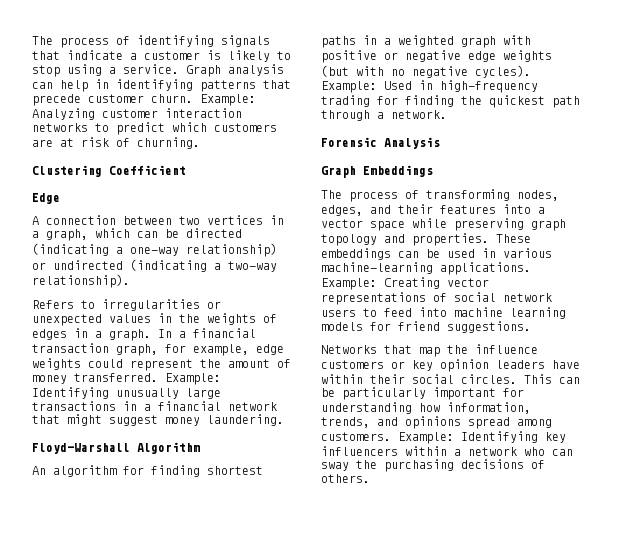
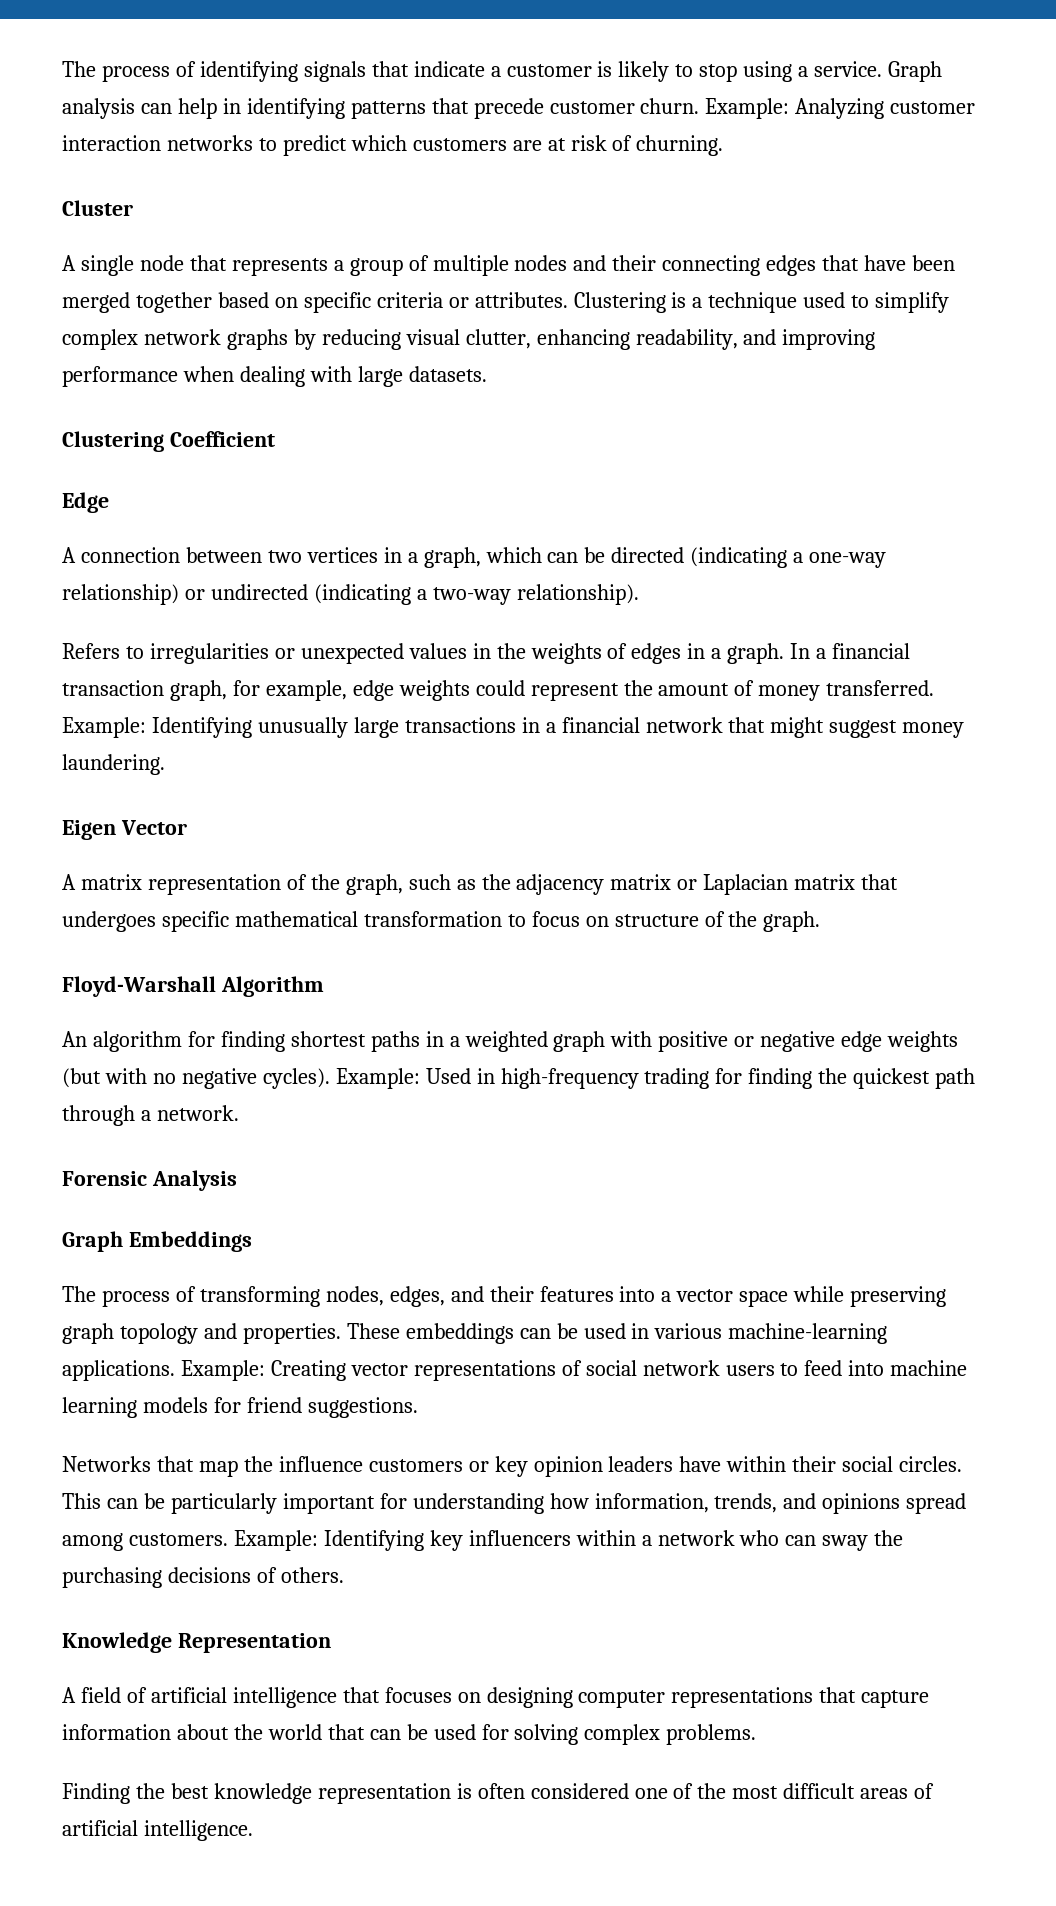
+ Cluster
+ A single node that represents a group of multiple nodes and their connecting edges that have been merged together based on specific criteria or attributes. Clustering is a technique used to simplify complex network graphs by reducing visual clutter, enhancing readability, and improving performance when dealing with large datasets.
+ Eigen Vector
+ A matrix representation of the graph, such as the adjacency matrix or Laplacian matrix that undergoes specific mathematical transformation to focus on structure of the graph.
+ Knowledge Representation
+ A field of artificial intelligence that focuses on designing computer representations that capture information about the world that can be used for solving complex problems.
+ Finding the best knowledge representation is often considered one of the most difficult areas of artificial intelligence.

